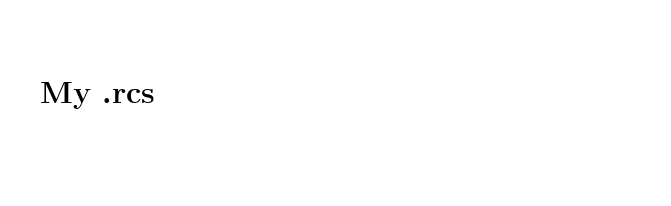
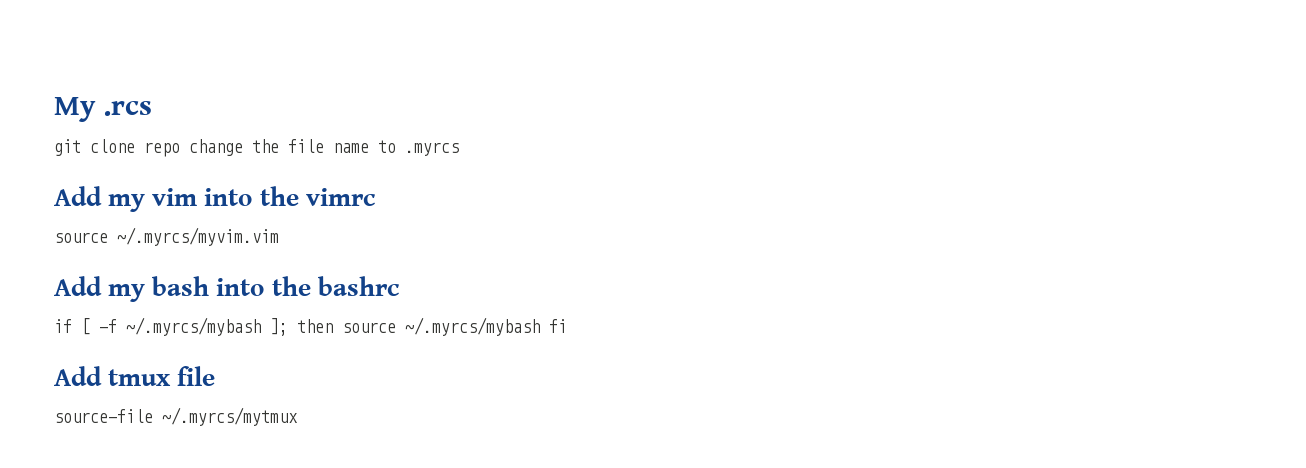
+ git clone repo change the file name to .myrcs
+ Add my vim into the vimrc
+ source ~/.myrcs/myvim.vim
+ Add my bash into the bashrc
+ if [ -f ~/.myrcs/mybash ]; then source ~/.myrcs/mybash fi
+ Add tmux file
+ source-file ~/.myrcs/mytmux

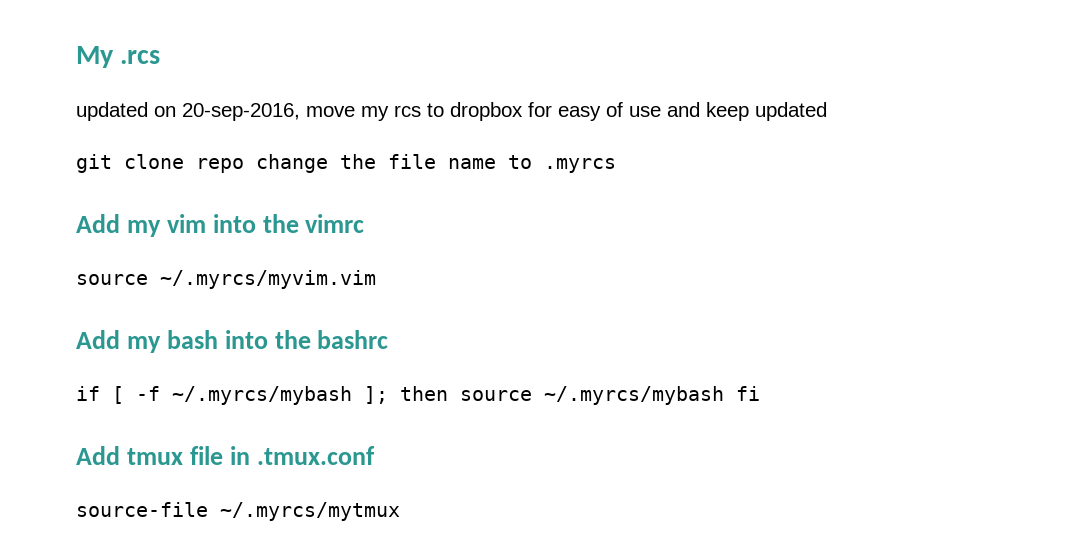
+ updated on 20-sep-2016, move my rcs to dropbox for easy of use and keep updated
- Add tmux file
+ Add tmux file in .tmux.conf

